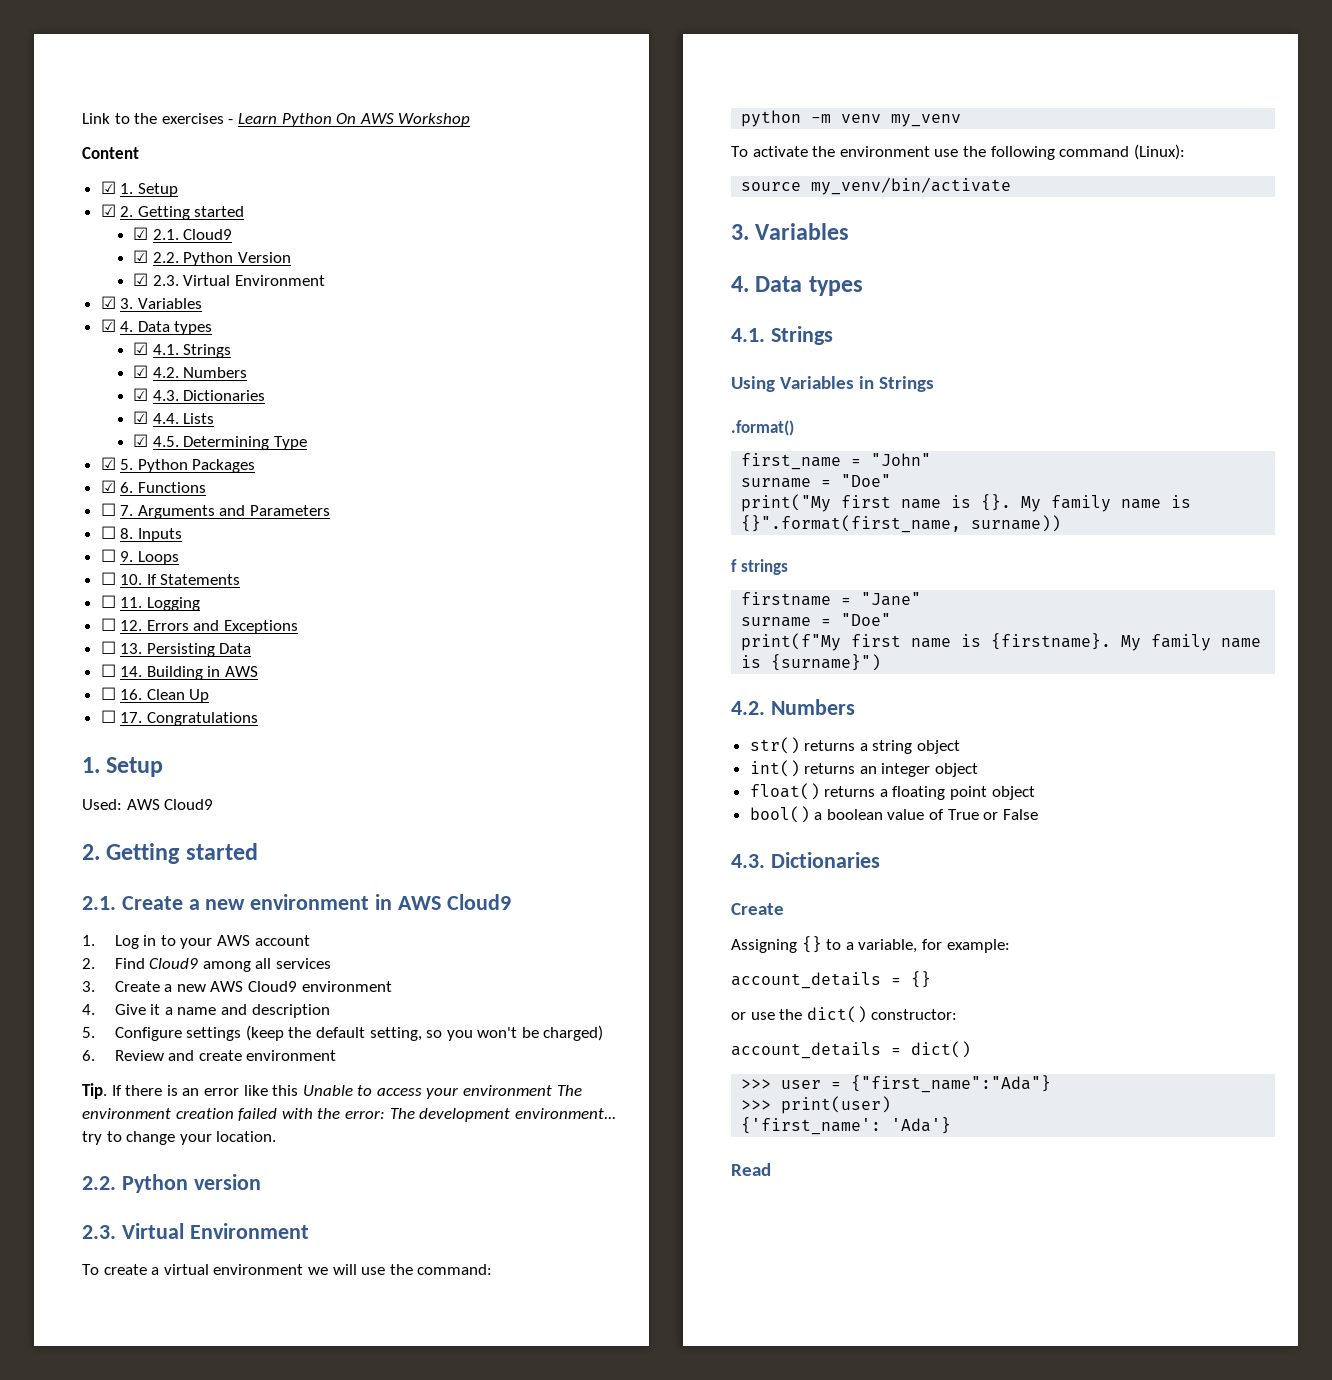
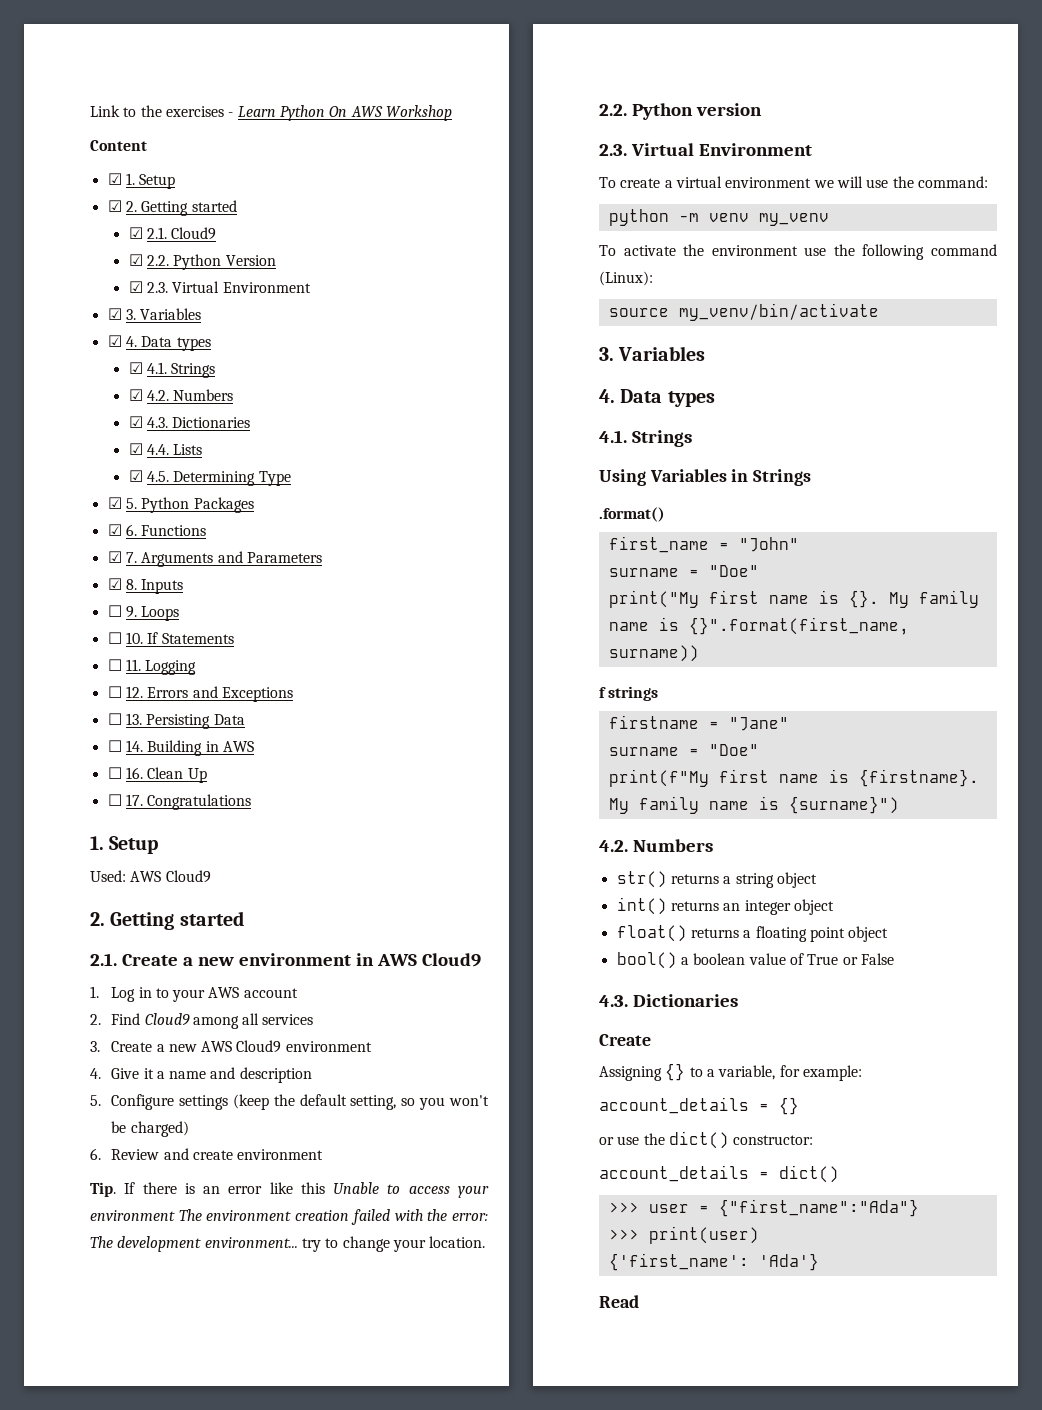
- ☐ 7. Arguments and Parameters
+ ☑ 7. Arguments and Parameters
- ☐ 8. Inputs
+ ☑ 8. Inputs

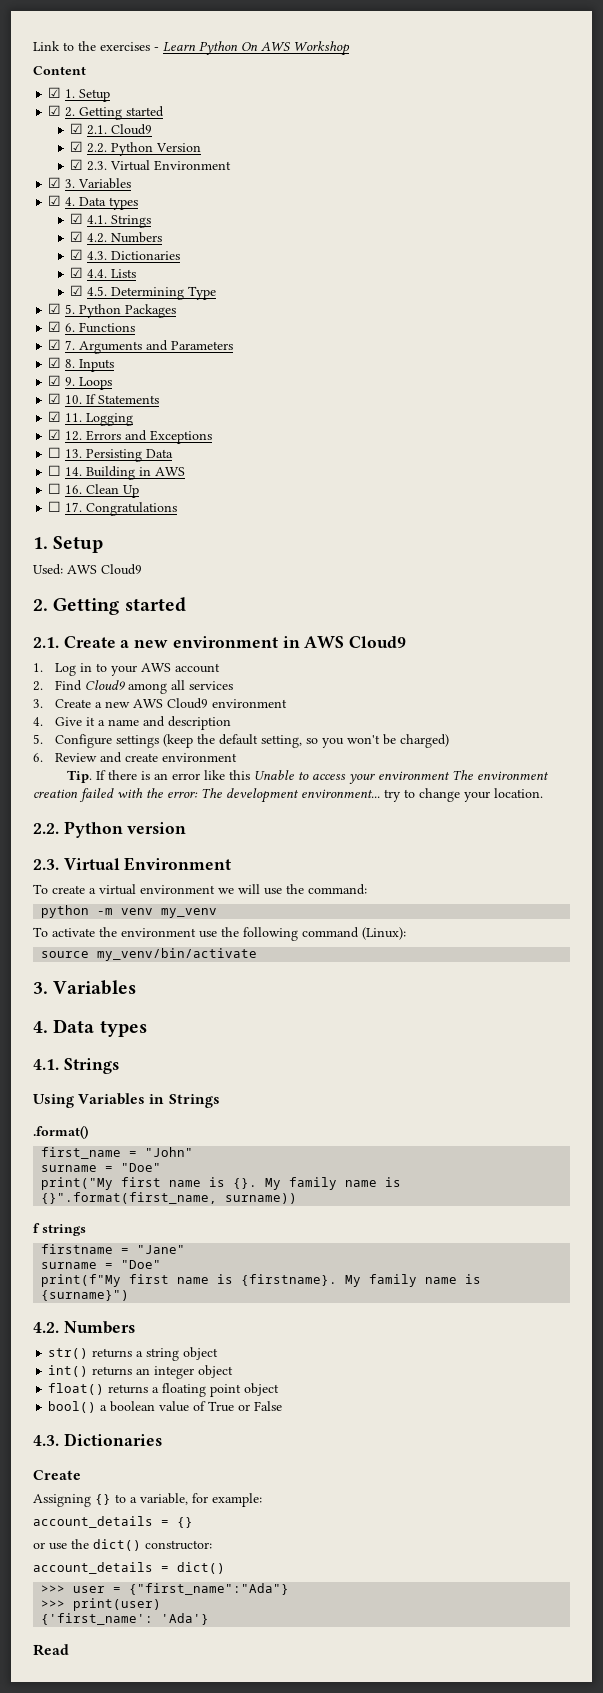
- ☐ 9. Loops
+ ☑ 9. Loops
- ☐ 10. If Statements
+ ☑ 10. If Statements
- ☐ 11. Logging
+ ☑ 11. Logging
- ☐ 12. Errors and Exceptions
+ ☑ 12. Errors and Exceptions

